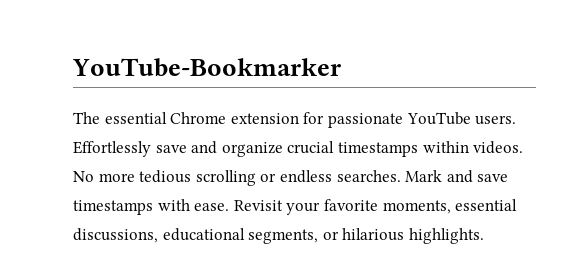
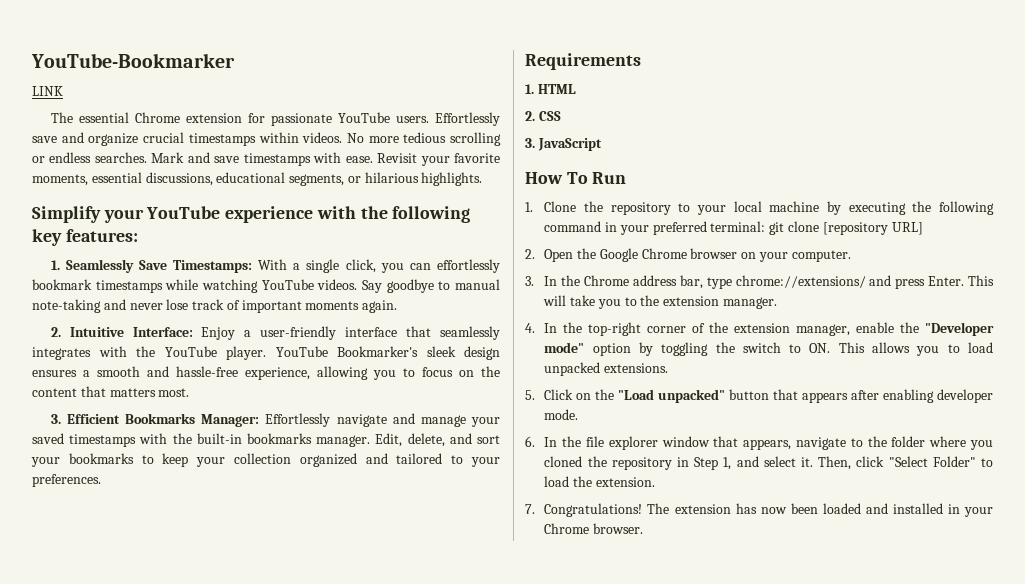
+ LINK
+ Simplify your YouTube experience with the following key features:
+ 1. Seamlessly Save Timestamps: With a single click, you can effortlessly bookmark timestamps while watching YouTube videos. Say goodbye to manual note-taking and never lose track of important moments again.
+ 2. Intuitive Interface: Enjoy a user-friendly interface that seamlessly integrates with the YouTube player. YouTube Bookmarker's sleek design ensures a smooth and hassle-free experience, allowing you to focus on the content that matters most.
+ 3. Efficient Bookmarks Manager: Effortlessly navigate and manage your saved timestamps with the built-in bookmarks manager. Edit, delete, and sort your bookmarks to keep your collection organized and tailored to your preferences.
+ Requirements
+ 1. HTML
+ 2. CSS
+ 3. JavaScript
+ How To Run
+ 1. Clone the repository to your local machine by executing the following command in your preferred terminal: git clone [repository URL]
+ 2. Open the Google Chrome browser on your computer.
+ 3. In the Chrome address bar, type chrome://extensions/ and press Enter. This will take you to the extension manager.
+ 4. In the top-right corner of the extension manager, enable the "Developer mode" option by toggling the switch to ON. This allows you to load unpacked extensions.
+ 5. Click on the "Load unpacked" button that appears after enabling developer mode.
+ 6. In the file explorer window that appears, navigate to the folder where you cloned the repository in Step 1, and select it. Then, click "Select Folder" to load the extension.
+ 7. Congratulations! The extension has now been loaded and installed in your Chrome browser.

